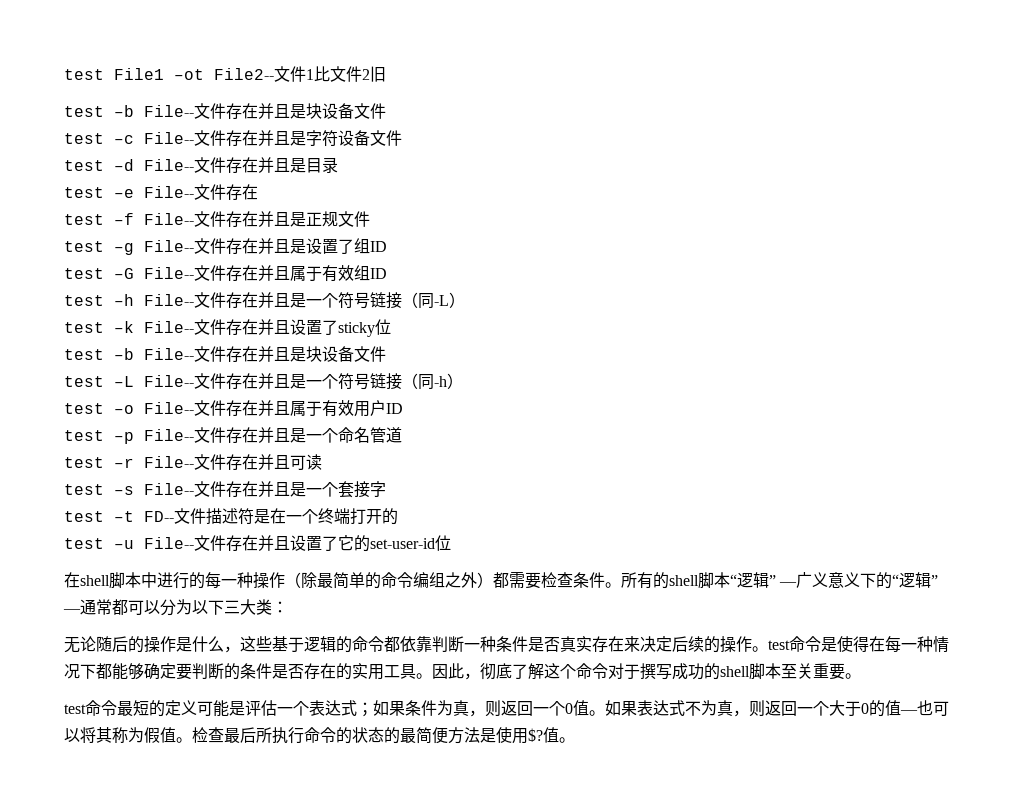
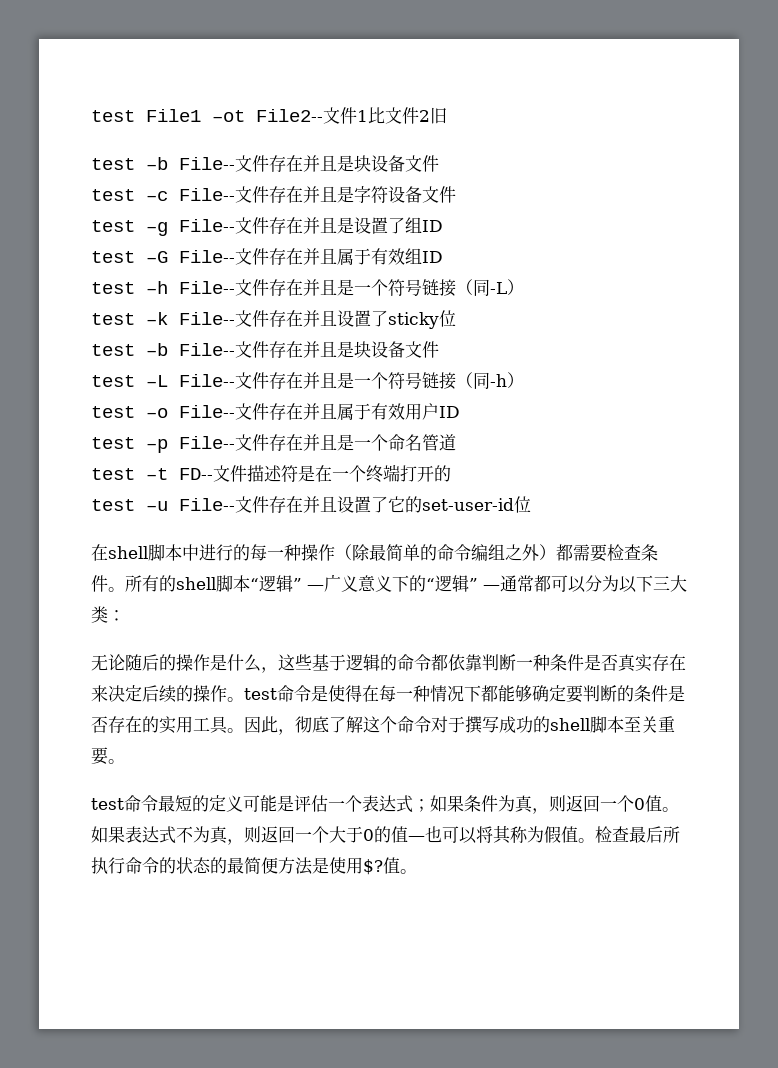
- test –d File--文件存在并且是目录
- test –e File--文件存在
- test –f File--文件存在并且是正规文件
- test –r File--文件存在并且可读
- test –s File--文件存在并且是一个套接字

